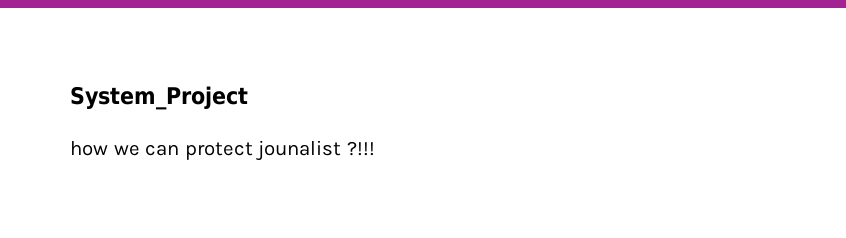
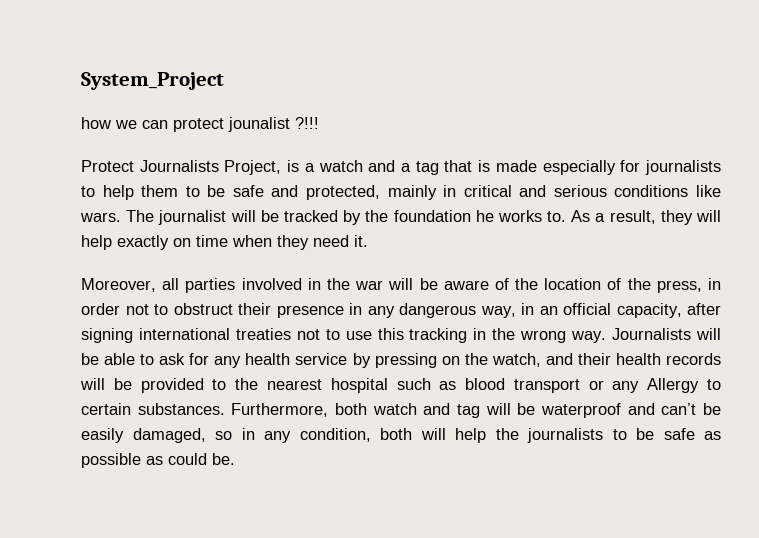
+ Protect Journalists Project, is a watch and a tag that is made especially for journalists to help them to be safe and protected, mainly in critical and serious conditions like wars. The journalist will be tracked by the foundation he works to. As a result, they will help exactly on time when they need it.
+ Moreover, all parties involved in the war will be aware of the location of the press, in order not to obstruct their presence in any dangerous way, in an official capacity, after signing international treaties not to use this tracking in the wrong way. Journalists will be able to ask for any health service by pressing on the watch, and their health records will be provided to the nearest hospital such as blood transport or any Allergy to certain substances. Furthermore, both watch and tag will be waterproof and can’t be easily damaged, so in any condition, both will help the journalists to be safe as possible as could be.

